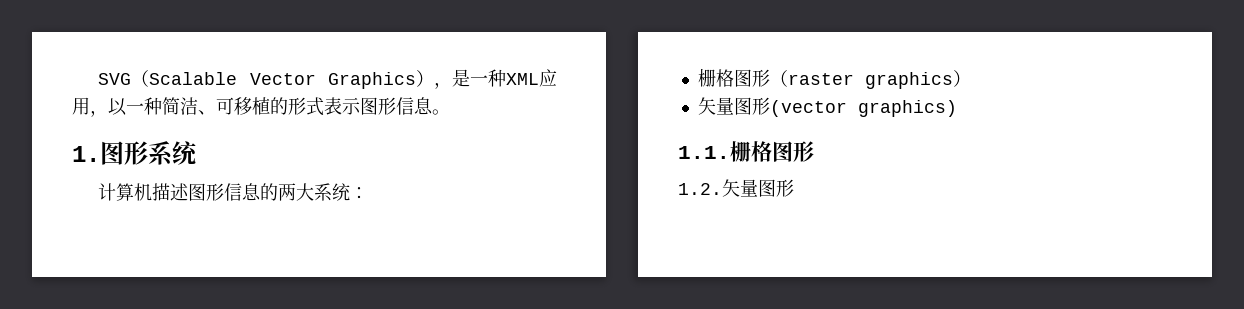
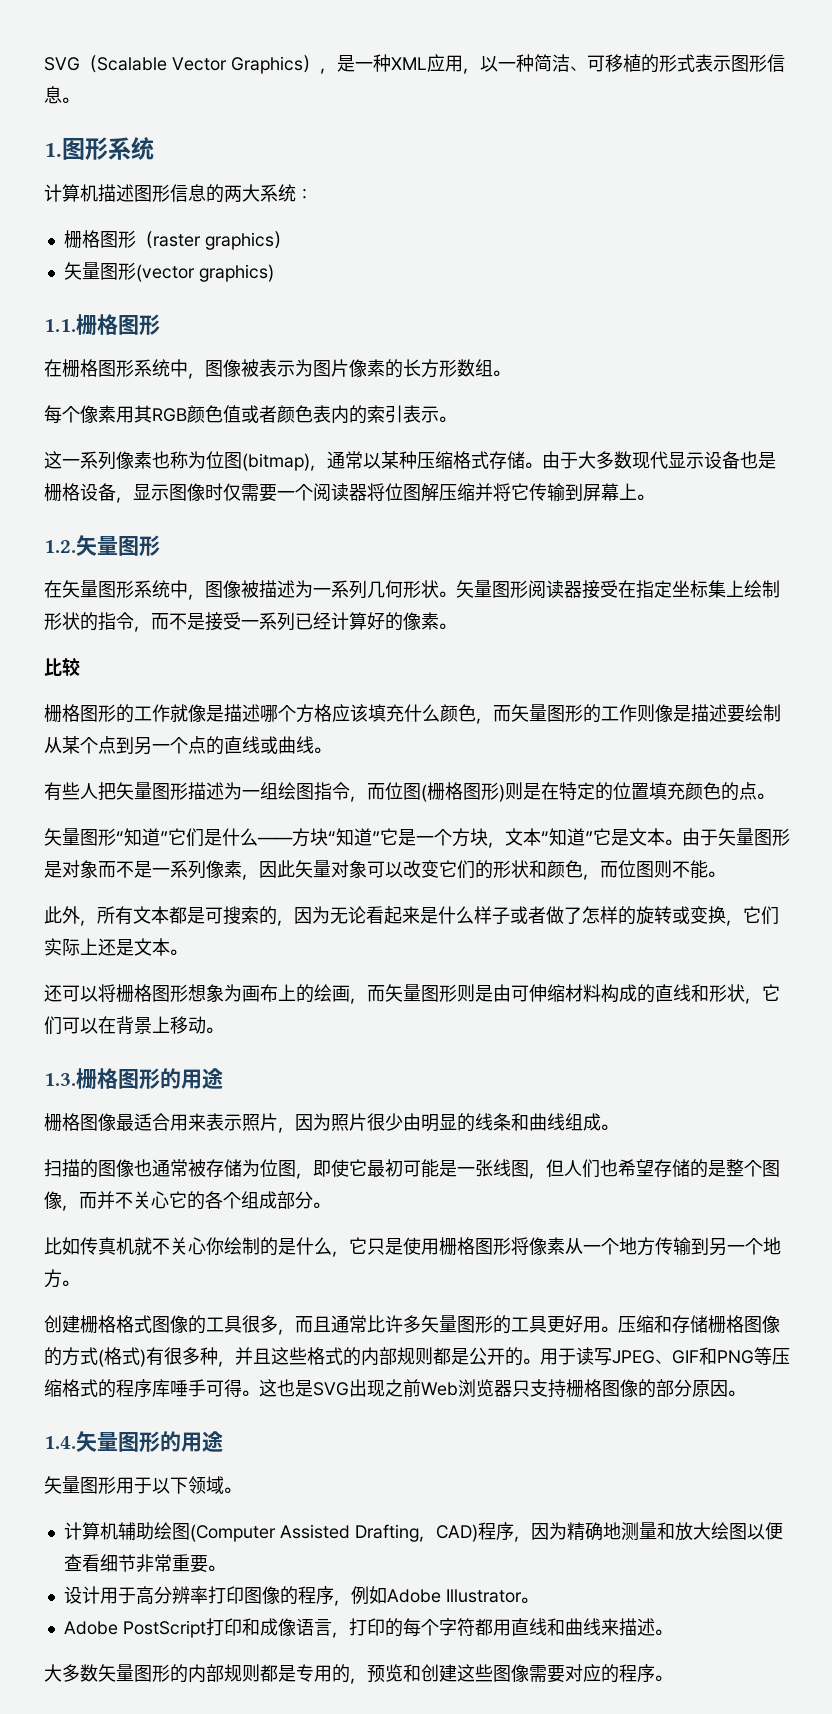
+ 在栅格图形系统中，图像被表示为图片像素的长方形数组。
+ 每个像素用其RGB颜色值或者颜色表内的索引表示。
+ 这一系列像素也称为位图(bitmap)，通常以某种压缩格式存储。由于大多数现代显示设备也是栅格设备，显示图像时仅需要一个阅读器将位图解压缩并将它传输到屏幕上。
  1.2.矢量图形
+ 在矢量图形系统中，图像被描述为一系列几何形状。矢量图形阅读器接受在指定坐标集上绘制形状的指令，而不是接受一系列已经计算好的像素。
+ 比较
+ 栅格图形的工作就像是描述哪个方格应该填充什么颜色，而矢量图形的工作则像是描述要绘制从某个点到另一个点的直线或曲线。
+ 有些人把矢量图形描述为一组绘图指令，而位图(栅格图形)则是在特定的位置填充颜色的点。
+ 矢量图形“知道”它们是什么——方块“知道”它是一个方块，文本“知道”它是文本。由于矢量图形是对象而不是一系列像素，因此矢量对象可以改变它们的形状和颜色，而位图则不能。
+ 此外，所有文本都是可搜索的，因为无论看起来是什么样子或者做了怎样的旋转或变换，它们实际上还是文本。
+ 还可以将栅格图形想象为画布上的绘画，而矢量图形则是由可伸缩材料构成的直线和形状，它们可以在背景上移动。
+ 1.3.栅格图形的用途
+ 栅格图像最适合用来表示照片，因为照片很少由明显的线条和曲线组成。
+ 扫描的图像也通常被存储为位图，即使它最初可能是一张线图，但人们也希望存储的是整个图像，而并不关心它的各个组成部分。
+ 比如传真机就不关心你绘制的是什么，它只是使用栅格图形将像素从一个地方传输到另一个地方。
+ 创建栅格格式图像的工具很多，而且通常比许多矢量图形的工具更好用。压缩和存储栅格图像的方式(格式)有很多种，并且这些格式的内部规则都是公开的。用于读写JPEG、GIF和PNG等压缩格式的程序库唾手可得。这也是SVG出现之前Web浏览器只支持栅格图像的部分原因。
+ 1.4.矢量图形的用途
+ 矢量图形用于以下领域。
+ 计算机辅助绘图(Computer Assisted Drafting，CAD)程序，因为精确地测量和放大绘图以便查看细节非常重要。
+ 设计用于高分辨率打印图像的程序，例如Adobe Illustrator。
+ Adobe PostScript打印和成像语言，打印的每个字符都用直线和曲线来描述。
+ 大多数矢量图形的内部规则都是专用的，预览和创建这些图像需要对应的程序。

